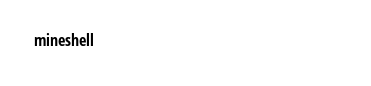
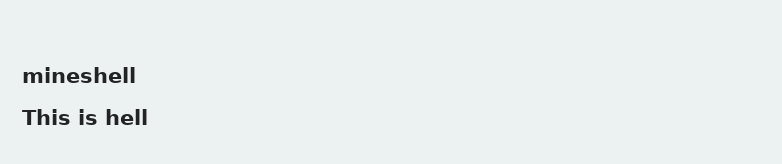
+ This is hell

